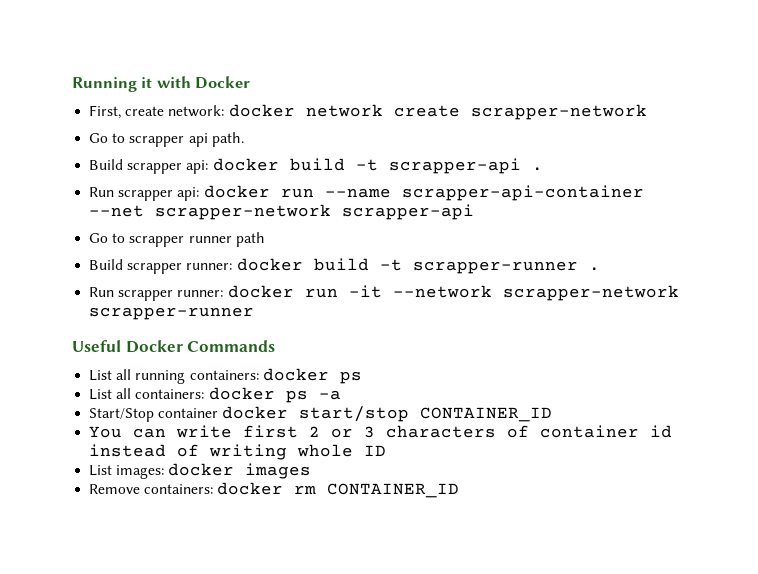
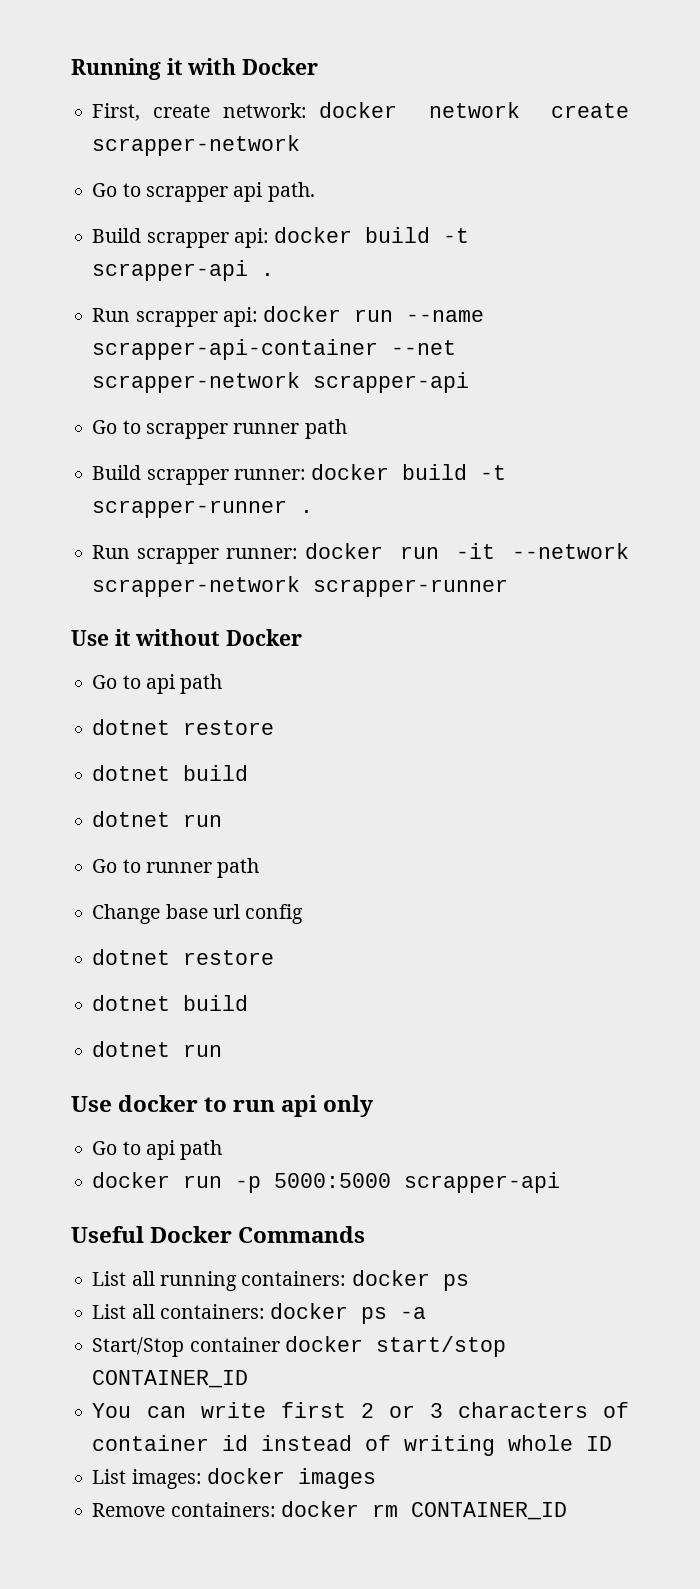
+ Use it without Docker
+ Go to api path
+ dotnet restore
+ dotnet build
+ dotnet run
+ Go to runner path
+ Change base url config
+ dotnet restore
+ dotnet build
+ dotnet run
+ Use docker to run api only
+ Go to api path
+ docker run -p 5000:5000 scrapper-api

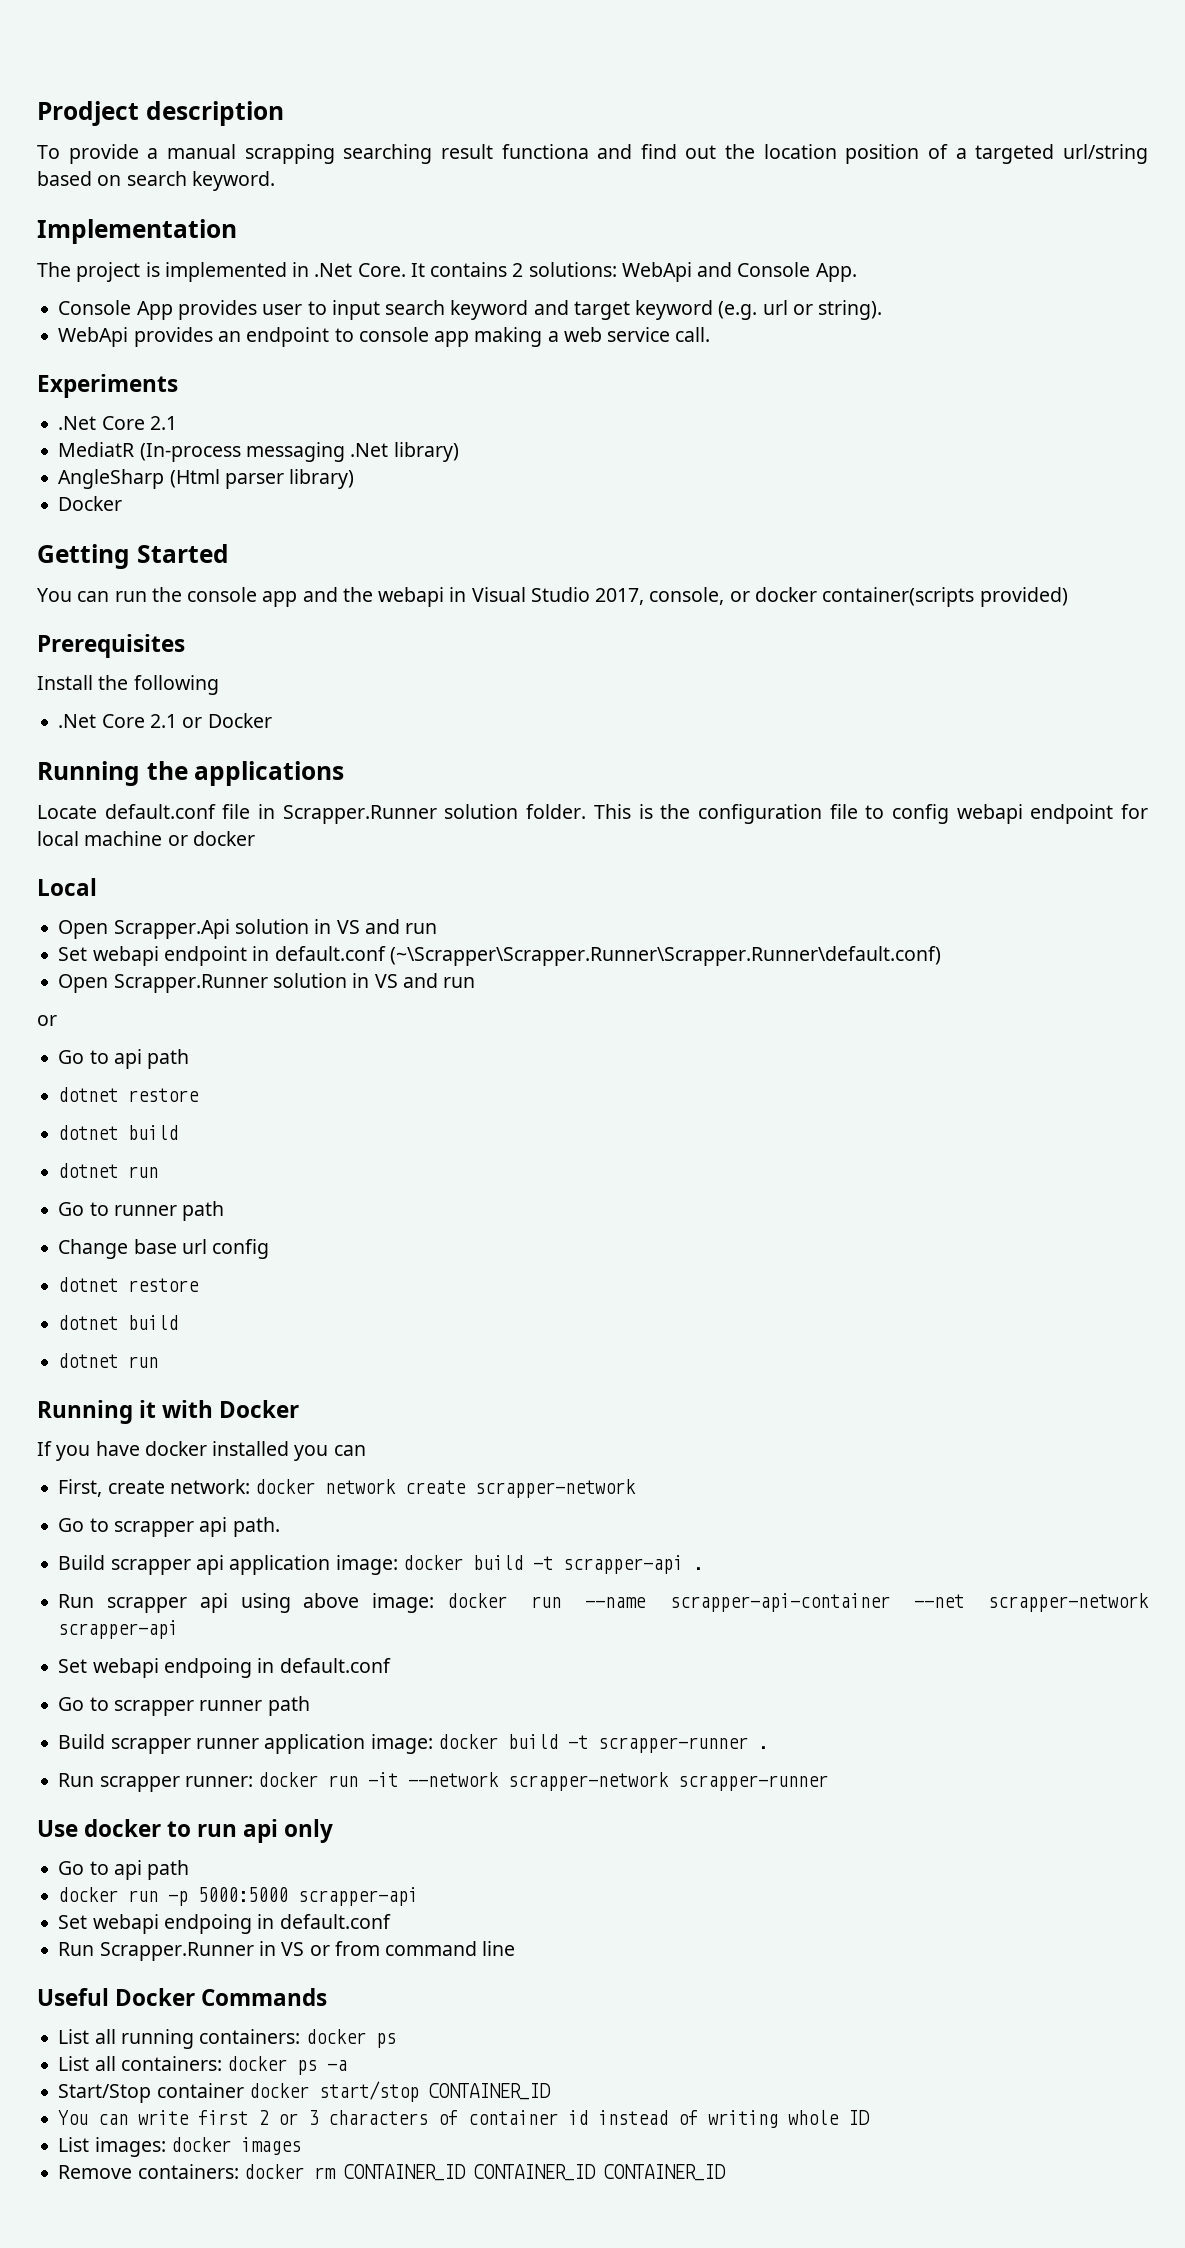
- Running it with Docker
- First, create network: docker network create scrapper-network
- Go to scrapper api path.
- Build scrapper api: docker build -t scrapper-api .
- Run scrapper api: docker run --name scrapper-api-container --net scrapper-network scrapper-api
- Go to scrapper runner path
- Build scrapper runner: docker build -t scrapper-runner .
- Run scrapper runner: docker run -it --network scrapper-network scrapper-runner
- Use it without Docker
+ Prodject description
+ To provide a manual scrapping searching result functiona and find out the location position of a targeted url/string based on search keyword.
+ Implementation
+ The project is implemented in .Net Core. It contains 2 solutions: WebApi and Console App.
+ Console App provides user to input search keyword and target keyword (e.g. url or string).
+ WebApi provides an endpoint to console app making a web service call.
+ Experiments
+ .Net Core 2.1
+ MediatR (In-process messaging .Net library)
+ AngleSharp (Html parser library)
+ Docker
+ Getting Started
+ You can run the console app and the webapi in Visual Studio 2017, console, or docker container(scripts provided)
+ Prerequisites
+ Install the following
+ .Net Core 2.1 or Docker
+ Running the applications
+ Locate default.conf file in Scrapper.Runner solution folder. This is the configuration file to config webapi endpoint for local machine or docker
+ Local
+ Open Scrapper.Api solution in VS and run
+ Set webapi endpoint in default.conf (~\Scrapper\Scrapper.Runner\Scrapper.Runner\default.conf)
+ Open Scrapper.Runner solution in VS and run
+ or
+ Running it with Docker
+ If you have docker installed you can
+ First, create network: docker network create scrapper-network
+ Go to scrapper api path.
+ Build scrapper api application image: docker build -t scrapper-api .
+ Run scrapper api using above image: docker run --name scrapper-api-container --net scrapper-network scrapper-api
+ Set webapi endpoing in default.conf
+ Go to scrapper runner path
+ Build scrapper runner application image: docker build -t scrapper-runner .
+ Run scrapper runner: docker run -it --network scrapper-network scrapper-runner
  docker run -p 5000:5000 scrapper-api
+ Set webapi endpoing in default.conf
+ Run Scrapper.Runner in VS or from command line
- Remove containers: docker rm CONTAINER_ID
+ Remove containers: docker rm CONTAINER_ID CONTAINER_ID CONTAINER_ID

